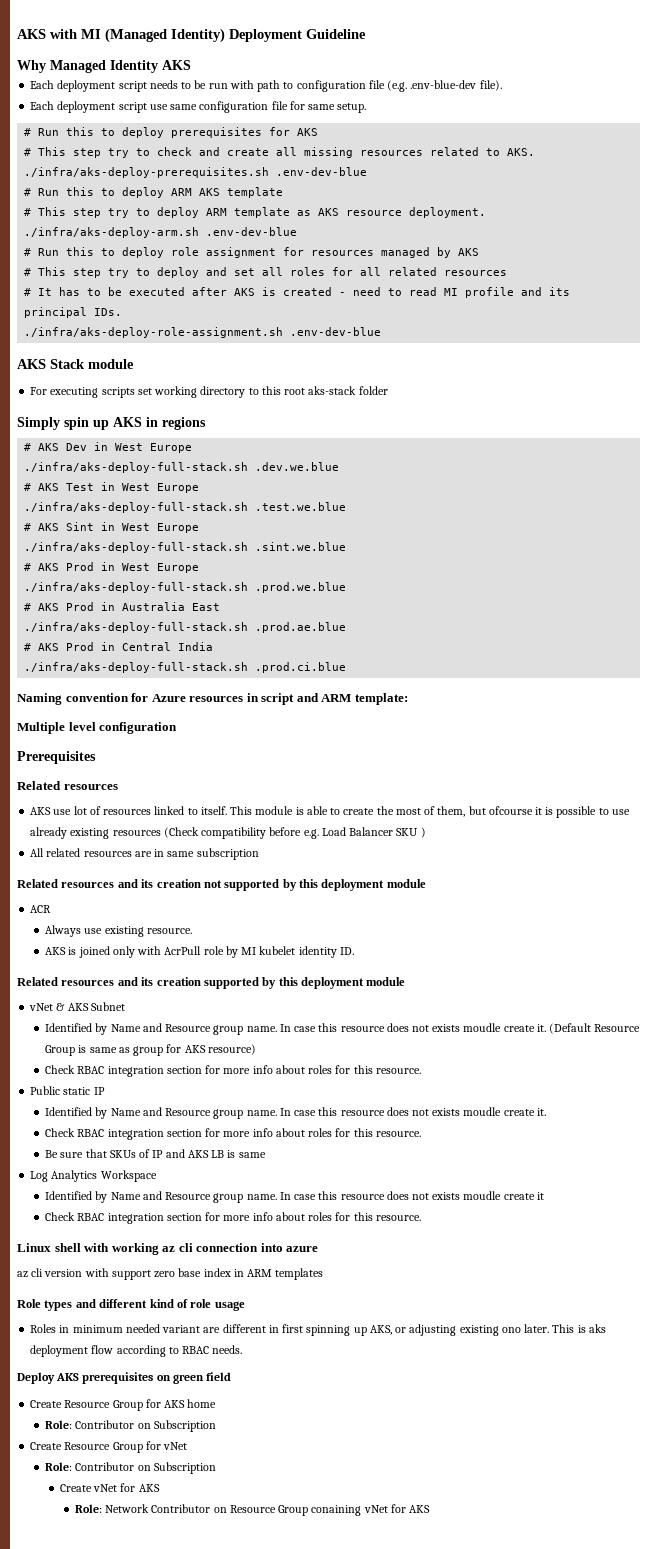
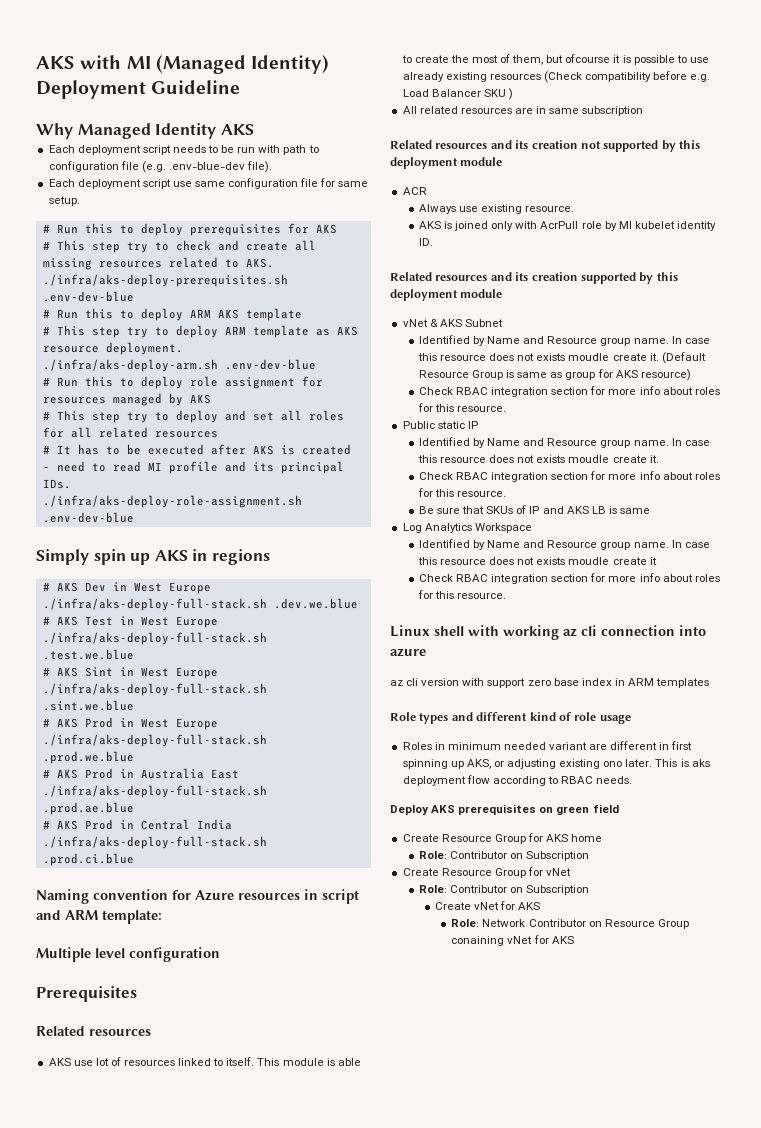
- AKS Stack module
- For executing scripts set working directory to this root aks-stack folder

